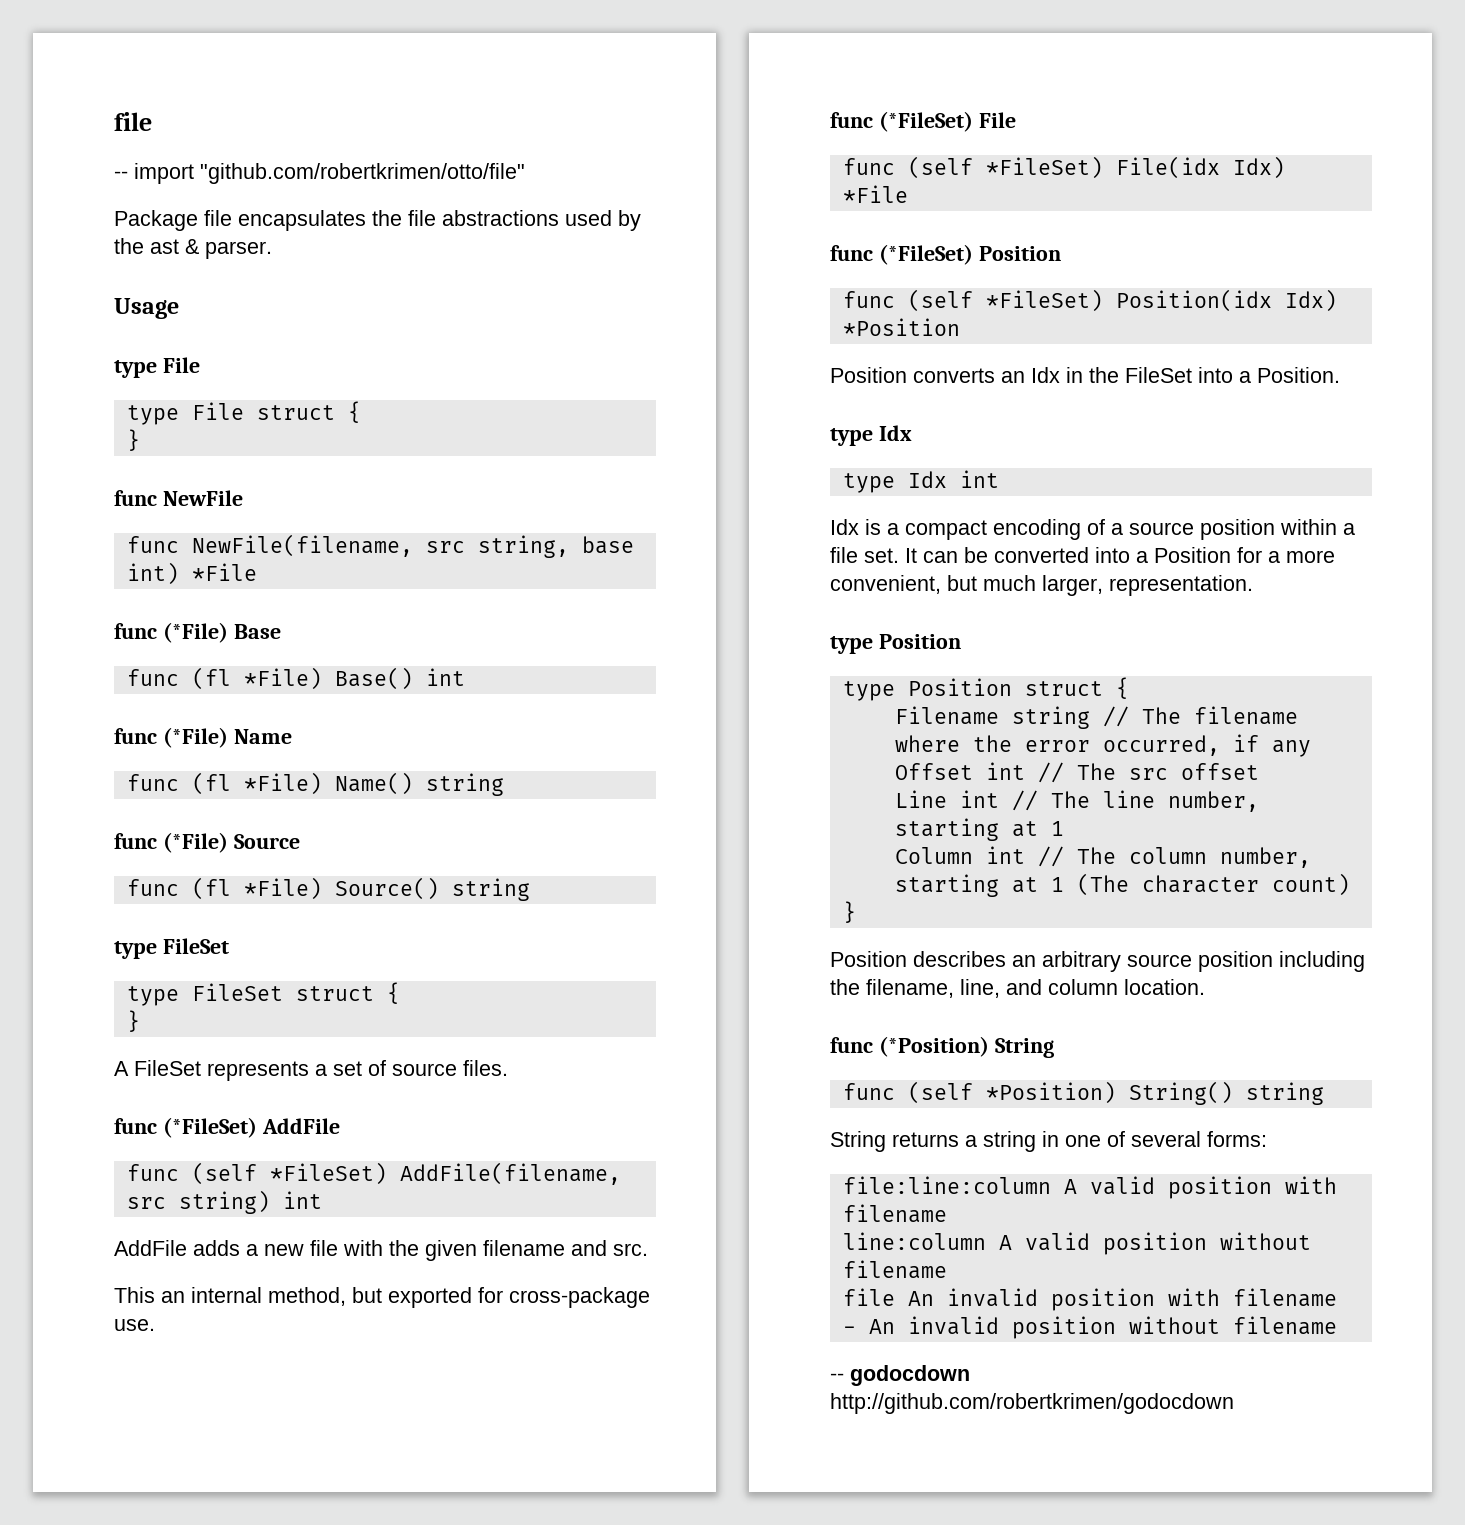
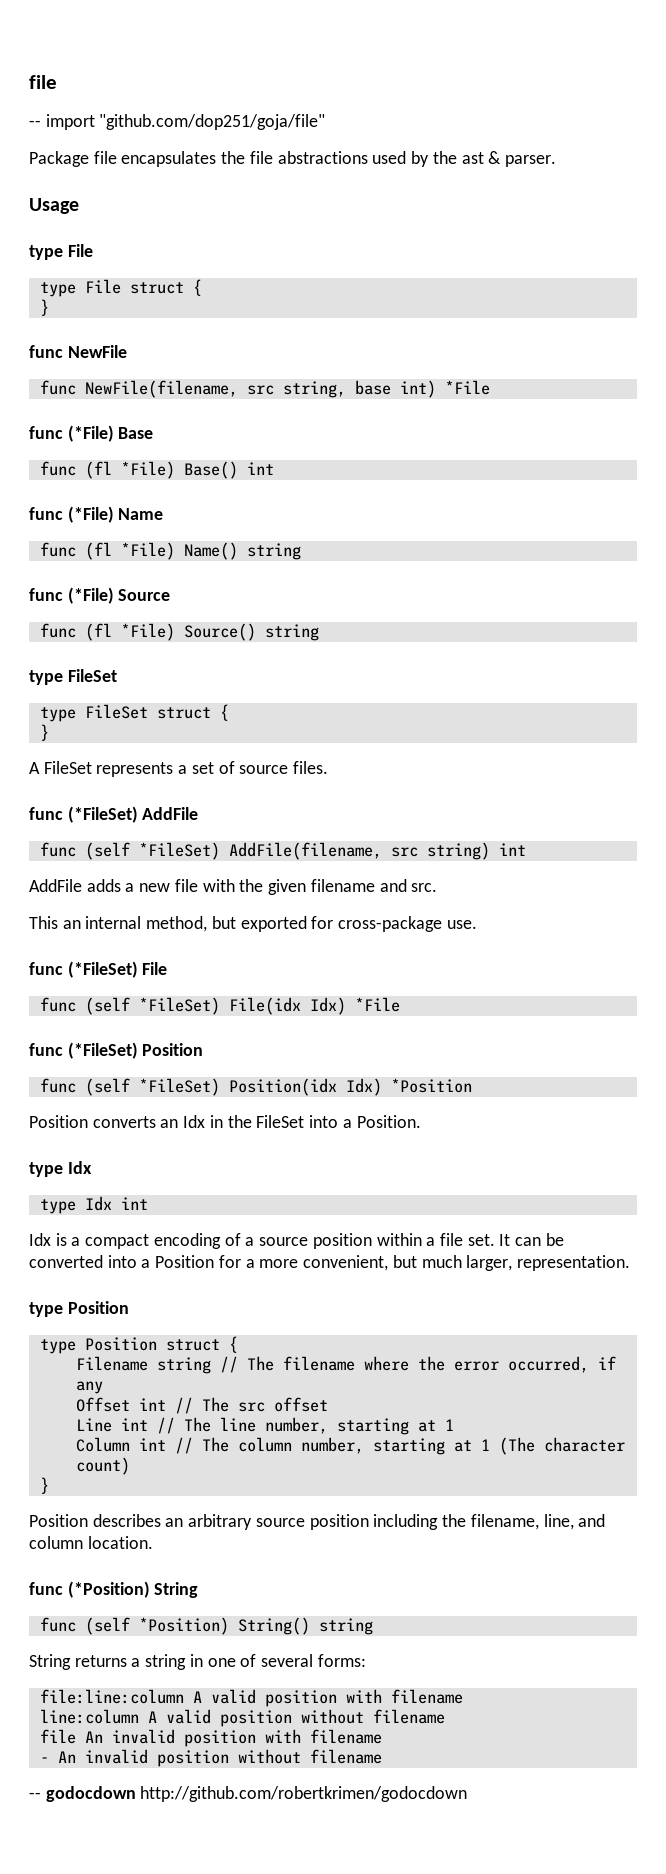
- -- import "github.com/robertkrimen/otto/file"
+ -- import "github.com/dop251/goja/file"

